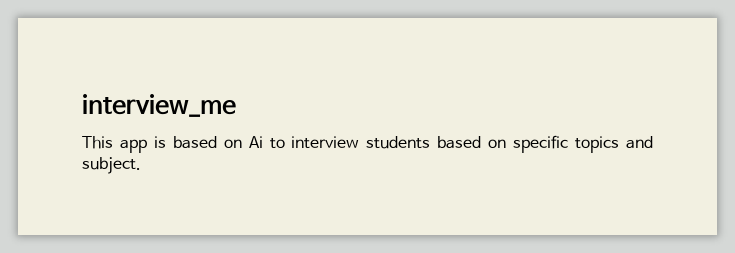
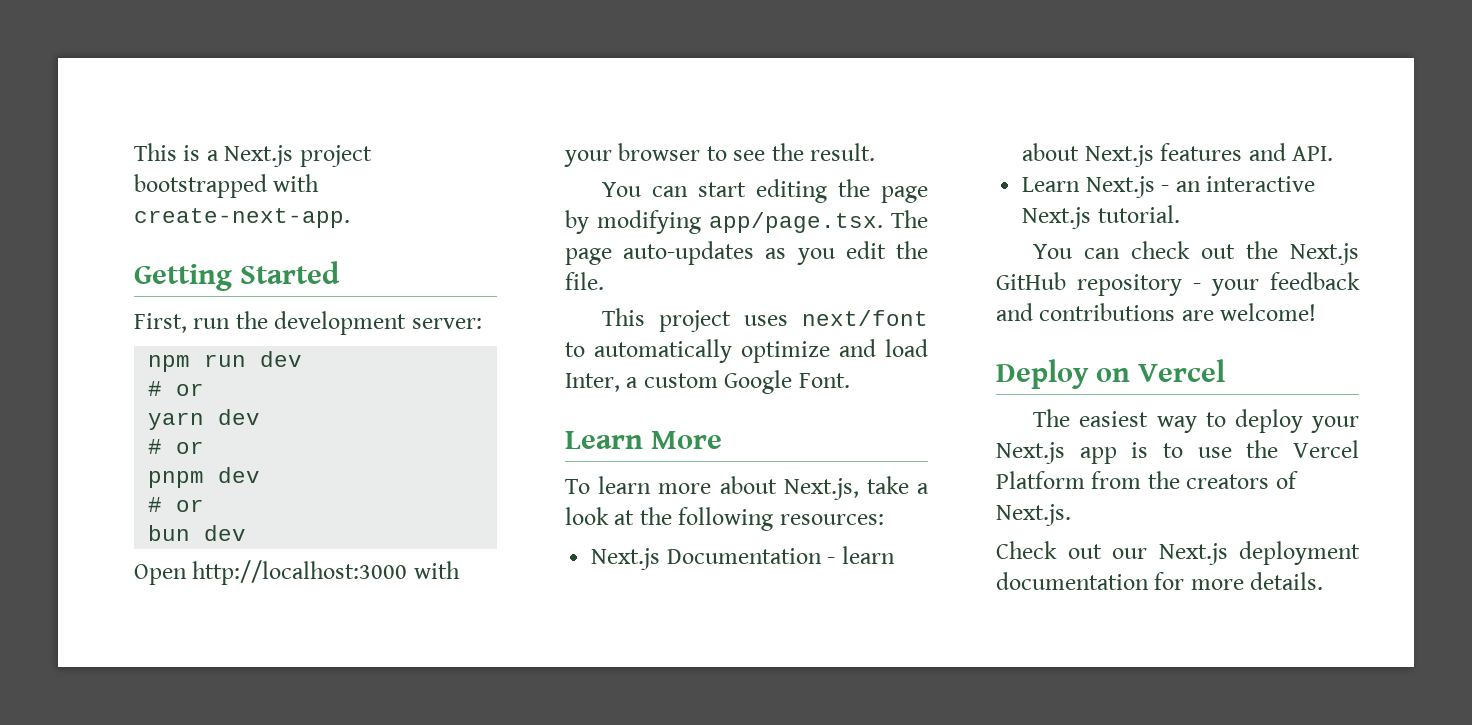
- interview_me
- This app is based on Ai to interview students based on specific topics and subject.
+ This is a Next.js project bootstrapped with create-next-app.
+ Getting Started
+ First, run the development server:
+ npm run dev
+ # or
+ yarn dev
+ # or
+ pnpm dev
+ # or
+ bun dev
+ Open http://localhost:3000 with your browser to see the result.
+ You can start editing the page by modifying app/page.tsx. The page auto-updates as you edit the file.
+ This project uses next/font to automatically optimize and load Inter, a custom Google Font.
+ Learn More
+ To learn more about Next.js, take a look at the following resources:
+ Next.js Documentation - learn about Next.js features and API.
+ Learn Next.js - an interactive Next.js tutorial.
+ You can check out the Next.js GitHub repository - your feedback and contributions are welcome!
+ Deploy on Vercel
+ The easiest way to deploy your Next.js app is to use the Vercel Platform from the creators of Next.js.
+ Check out our Next.js deployment documentation for more details.

